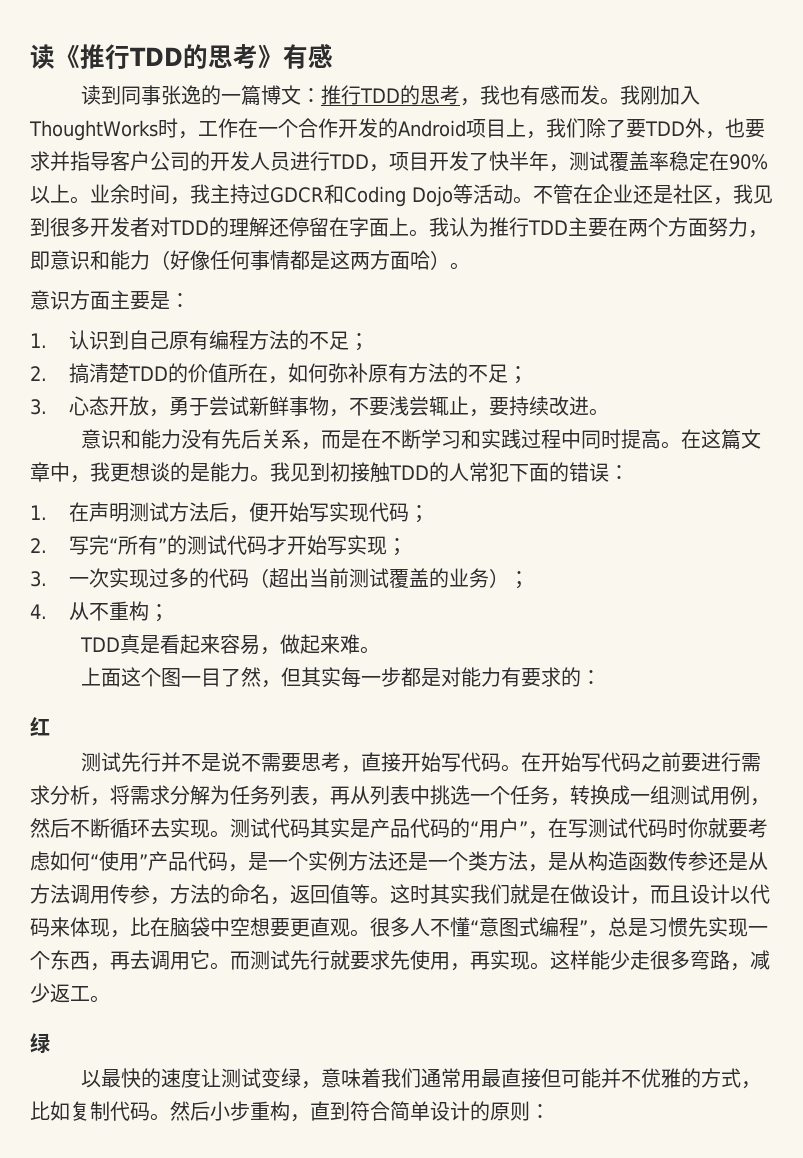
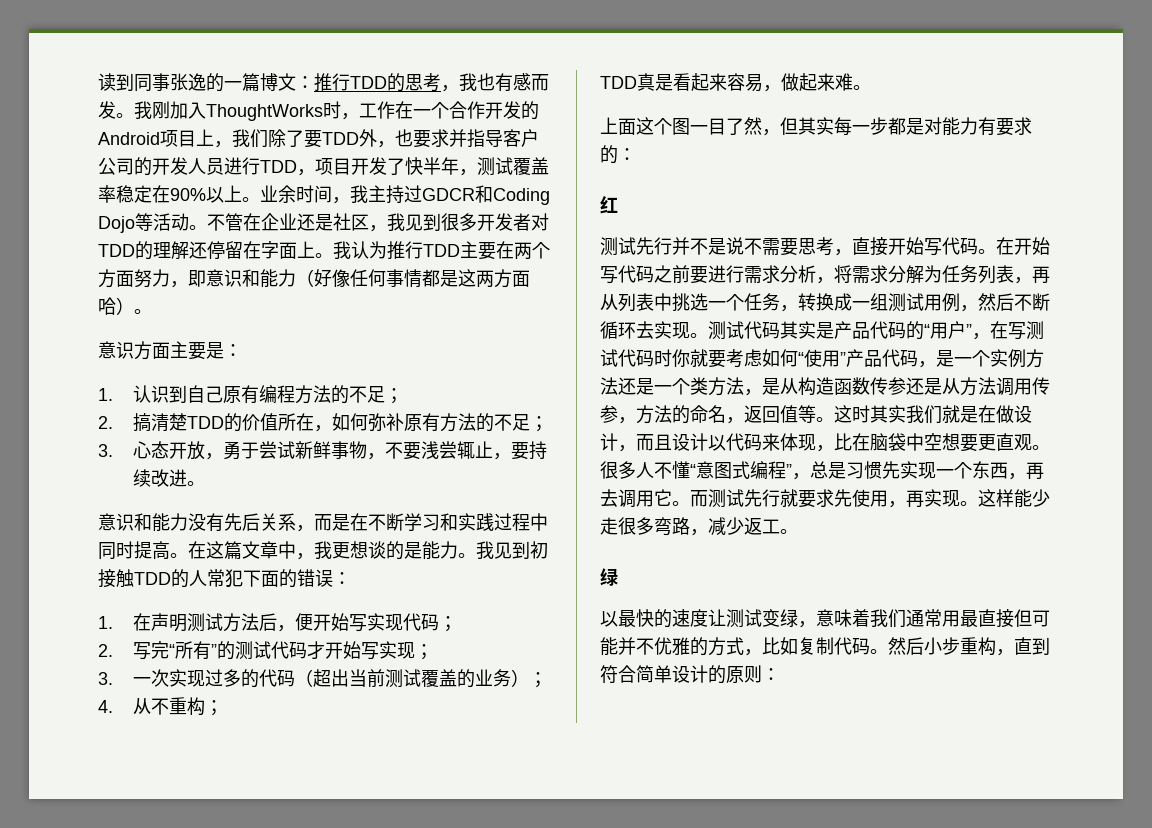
- 读《推行TDD的思考》有感

